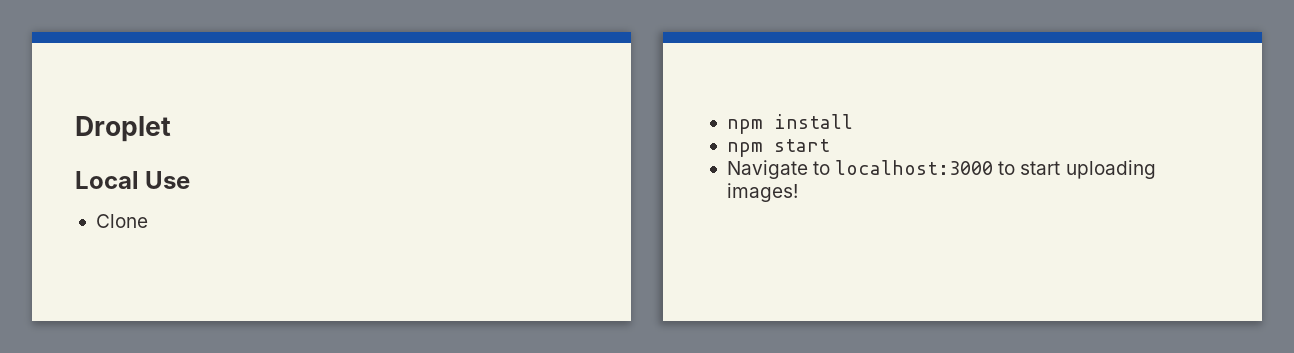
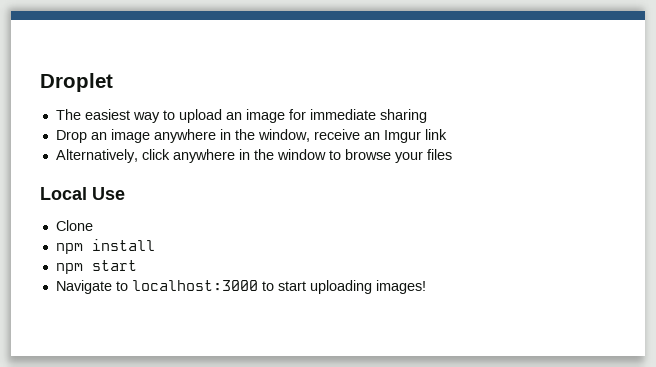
+ The easiest way to upload an image for immediate sharing
+ Drop an image anywhere in the window, receive an Imgur link
+ Alternatively, click anywhere in the window to browse your files

